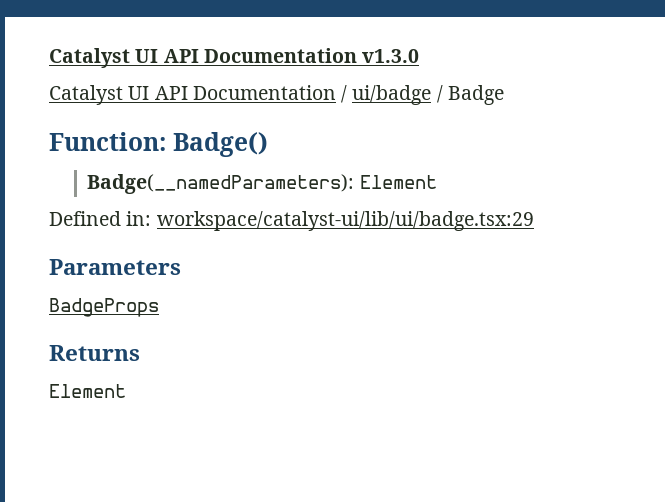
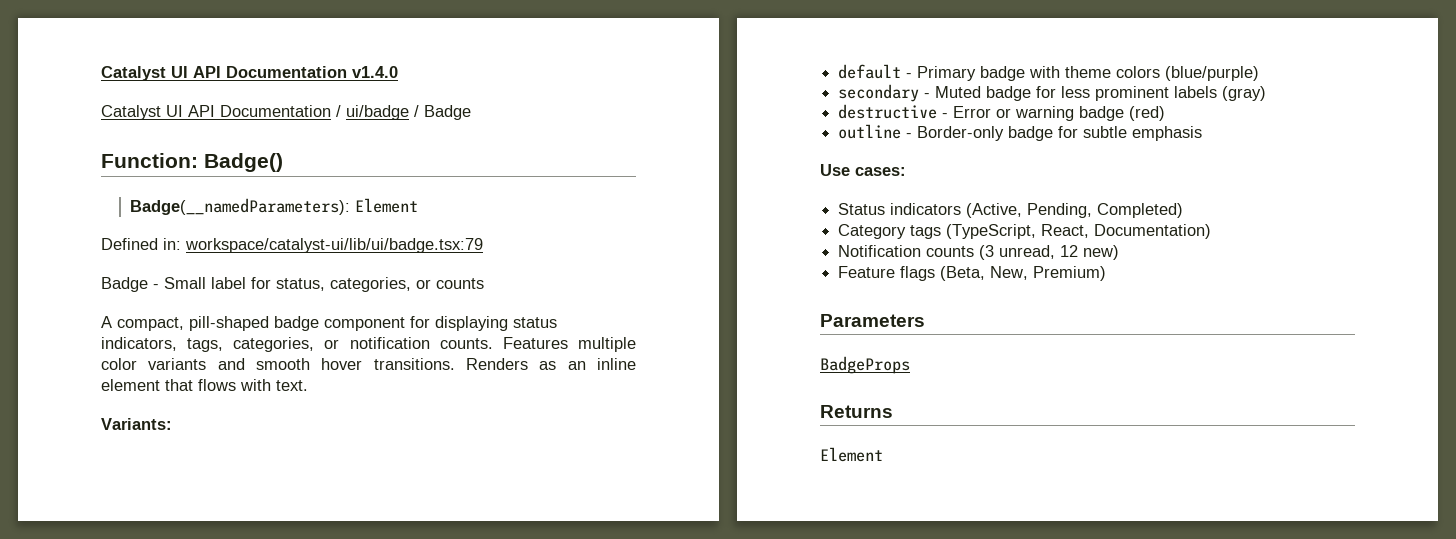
- Catalyst UI API Documentation v1.3.0
+ Catalyst UI API Documentation v1.4.0
- Defined in: workspace/catalyst-ui/lib/ui/badge.tsx:29
+ Defined in: workspace/catalyst-ui/lib/ui/badge.tsx:79
+ Badge - Small label for status, categories, or counts
+ A compact, pill-shaped badge component for displaying status indicators, tags, categories, or notification counts. Features multiple color variants and smooth hover transitions. Renders as an inline element that flows with text.
+ Variants:
+ default - Primary badge with theme colors (blue/purple)
+ secondary - Muted badge for less prominent labels (gray)
+ destructive - Error or warning badge (red)
+ outline - Border-only badge for subtle emphasis
+ Use cases:
+ Status indicators (Active, Pending, Completed)
+ Category tags (TypeScript, React, Documentation)
+ Notification counts (3 unread, 12 new)
+ Feature flags (Beta, New, Premium)

